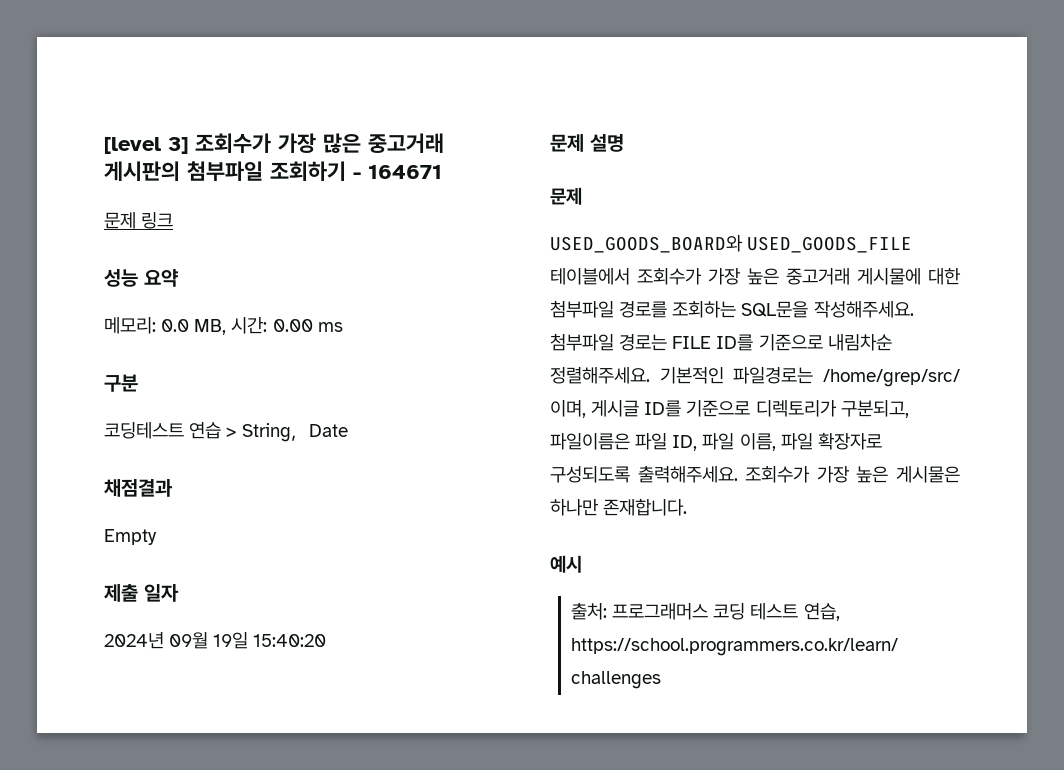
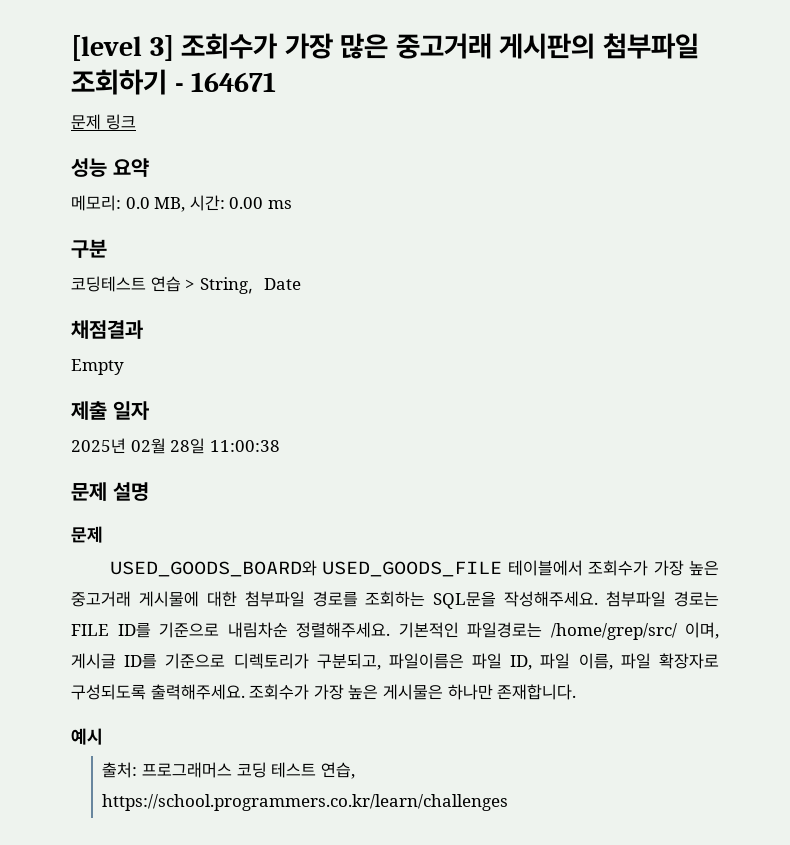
- 2024년 09월 19일 15:40:20
+ 2025년 02월 28일 11:00:38

